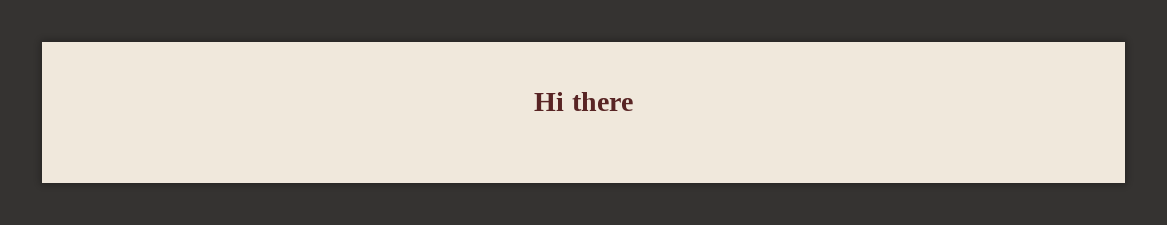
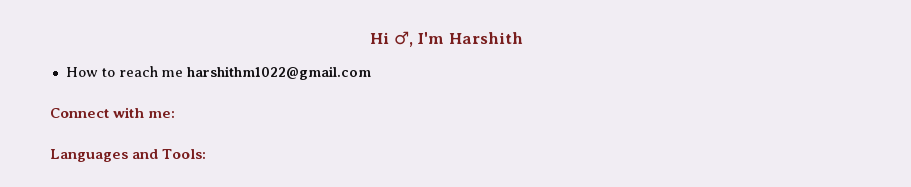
- Hi there
+ Hi ♂, I'm Harshith
+ How to reach me harshithm1022@gmail.com
+ Connect with me:
+ Languages and Tools:

